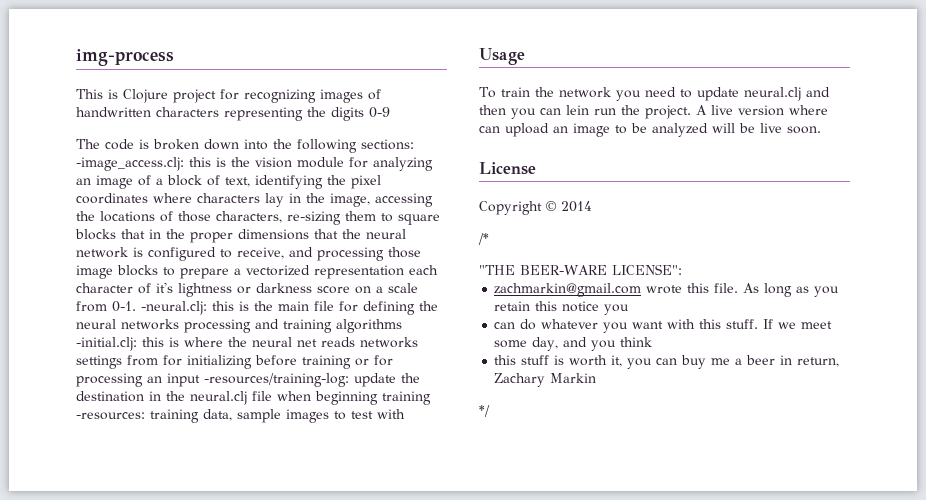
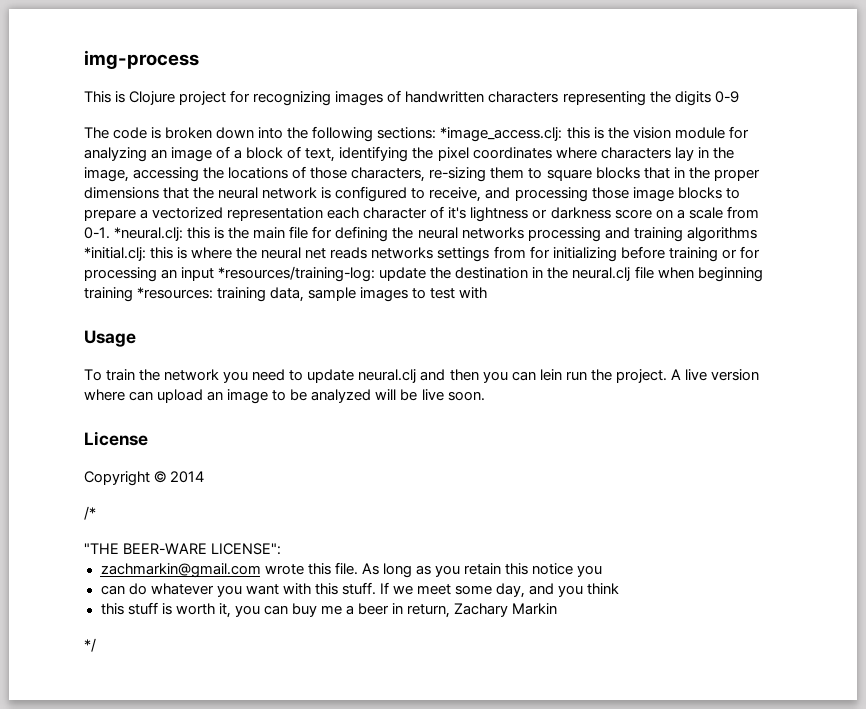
- -image_access.clj:
+ *image_access.clj:
- -neural.clj: this is the main file for defining the neural networks processing and training algorithms -initial.clj: this is where the neural net reads networks settings from for initializing before training or for processing an input -resources/training-log: update the destination in the neural.clj file when beginning training -resources: training data, sample images to test with
+ *neural.clj: this is the main file for defining the neural networks processing and training algorithms *initial.clj: this is where the neural net reads networks settings from for initializing before training or for processing an input *resources/training-log: update the destination in the neural.clj file when beginning training *resources: training data, sample images to test with

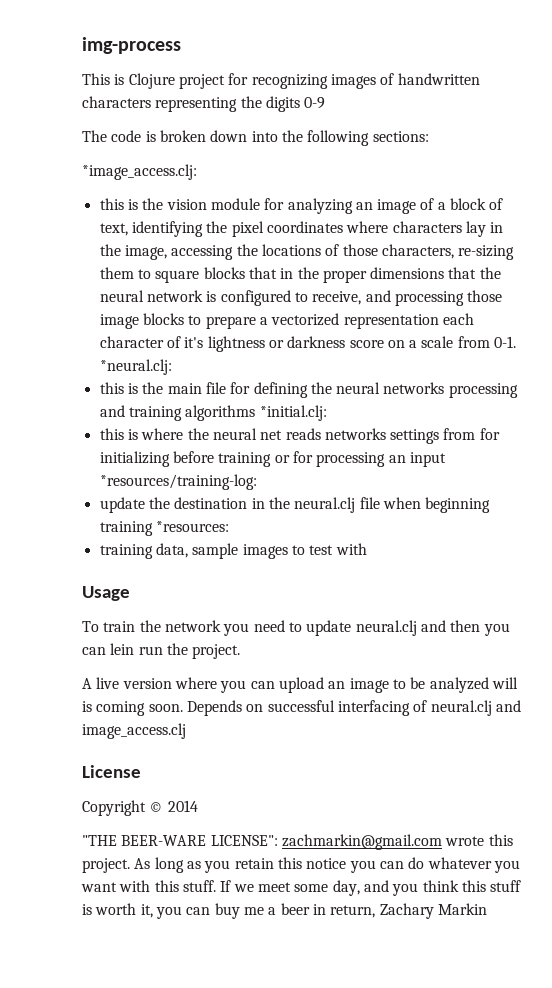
- The code is broken down into the following sections: *image_access.clj: this is the vision module for analyzing an image of a block of text, identifying the pixel coordinates where characters lay in the image, accessing the locations of those characters, re-sizing them to square blocks that in the proper dimensions that the neural network is configured to receive, and processing those image blocks to prepare a vectorized representation each character of it's lightness or darkness score on a scale from 0-1.
+ The code is broken down into the following sections:
+ *image_access.clj:
+ this is the vision module for analyzing an image of a block of text, identifying the pixel coordinates where characters lay in the image, accessing the locations of those characters, re-sizing them to square blocks that in the proper dimensions that the neural network is configured to receive, and processing those image blocks to prepare a vectorized representation each character of it's lightness or darkness score on a scale from 0-1.
- *neural.clj: this is the main file for defining the neural networks processing and training algorithms *initial.clj: this is where the neural net reads networks settings from for initializing before training or for processing an input *resources/training-log: update the destination in the neural.clj file when beginning training *resources: training data, sample images to test with
+ *neural.clj:
+ this is the main file for defining the neural networks processing and training algorithms *initial.clj:
+ this is where the neural net reads networks settings from for initializing before training or for processing an input *resources/training-log:
+ update the destination in the neural.clj file when beginning training *resources:
+ training data, sample images to test with
- To train the network you need to update neural.clj and then you can lein run the project. A live version where can upload an image to be analyzed will be live soon.
+ To train the network you need to update neural.clj and then you can lein run the project.
+ A live version where you can upload an image to be analyzed will is coming soon. Depends on successful interfacing of neural.clj and image_access.clj
- /*
- "THE BEER-WARE LICENSE":
- zachmarkin@gmail.com wrote this file.
+ "THE BEER-WARE LICENSE": zachmarkin@gmail.com wrote this project.
- As long as you retain this notice you
- can do whatever you want with this stuff.
+ As long as you retain this notice you can do whatever you want with this stuff.
- If we meet some day, and you think
- this stuff is worth it, you can buy me a beer in return, Zachary Markin
+ If we meet some day, and you think this stuff is worth it, you can buy me a beer in return, Zachary Markin
- */

